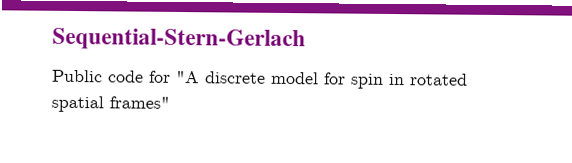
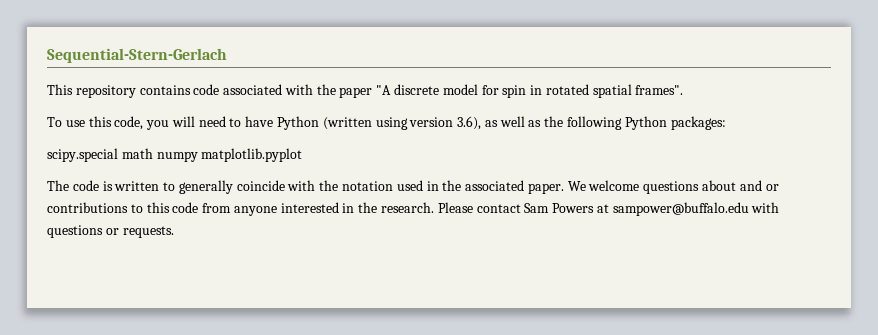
- Public code for "A discrete model for spin in rotated spatial frames"
+ This repository contains code associated with the paper "A discrete model for spin in rotated spatial frames".
+ To use this code, you will need to have Python (written using version 3.6), as well as the following Python packages:
+ scipy.special math numpy matplotlib.pyplot
+ The code is written to generally coincide with the notation used in the associated paper. We welcome questions about and or contributions to this code from anyone interested in the research. Please contact Sam Powers at sampower@buffalo.edu with questions or requests.

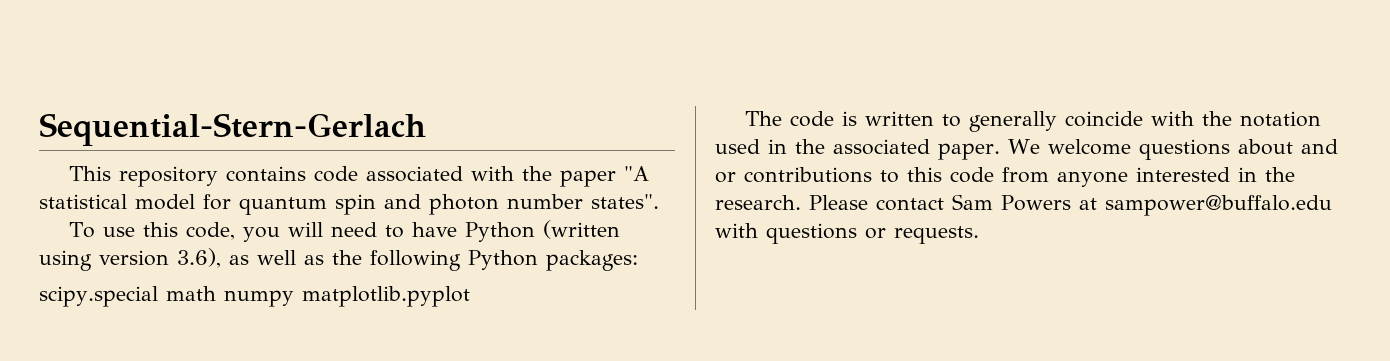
- This repository contains code associated with the paper "A discrete model for spin in rotated spatial frames".
+ This repository contains code associated with the paper "A statistical model for quantum spin and photon number states".

